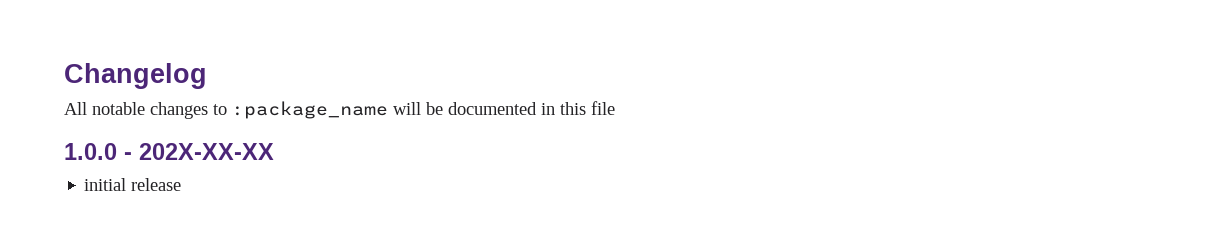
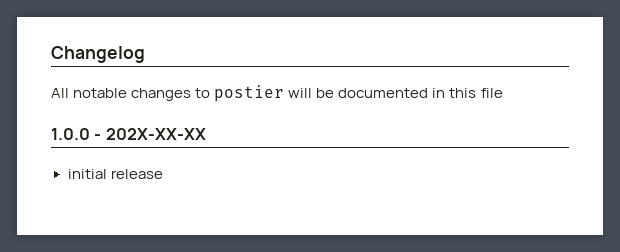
- All notable changes to :package_name will be documented in this file
+ All notable changes to postier will be documented in this file

